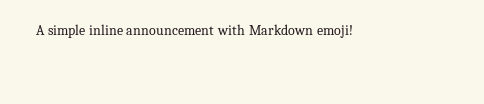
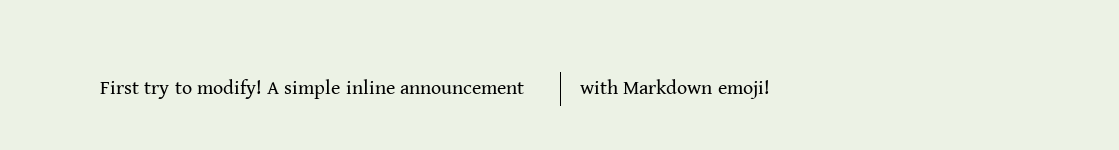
+ First try to modify!

